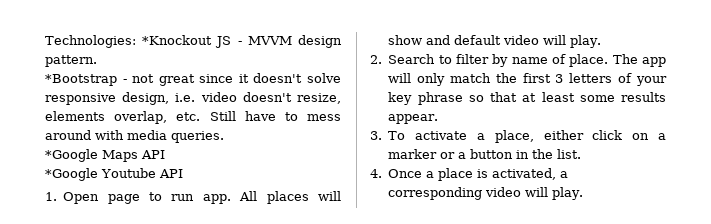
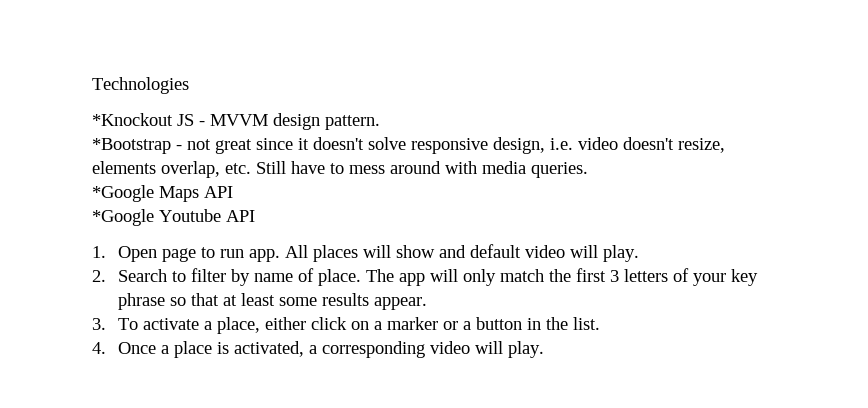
- Technologies: *Knockout JS - MVVM design pattern.
+ Technologies
+ *Knockout JS - MVVM design pattern.

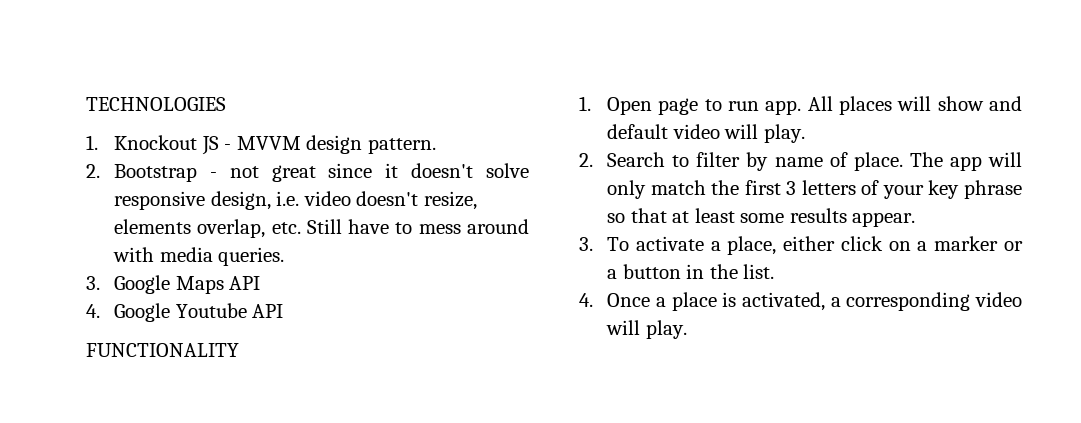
- Technologies
- *Knockout JS - MVVM design pattern.
+ TECHNOLOGIES
+ 1. Knockout JS - MVVM design pattern.
- *Bootstrap - not great since it doesn't solve responsive design, i.e. video doesn't resize, elements overlap, etc. Still have to mess around with media queries.
+ 2. Bootstrap - not great since it doesn't solve responsive design, i.e. video doesn't resize, elements overlap, etc. Still have to mess around with media queries.
- *Google Maps API
+ 3. Google Maps API
- *Google Youtube API
+ 4. Google Youtube API
+ FUNCTIONALITY

